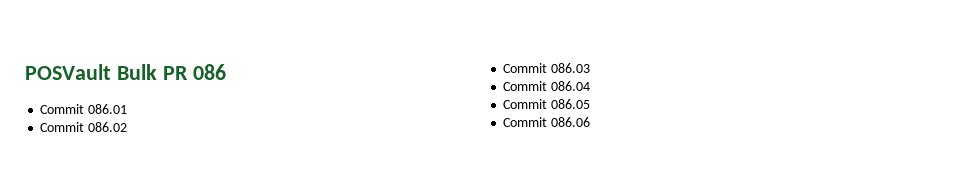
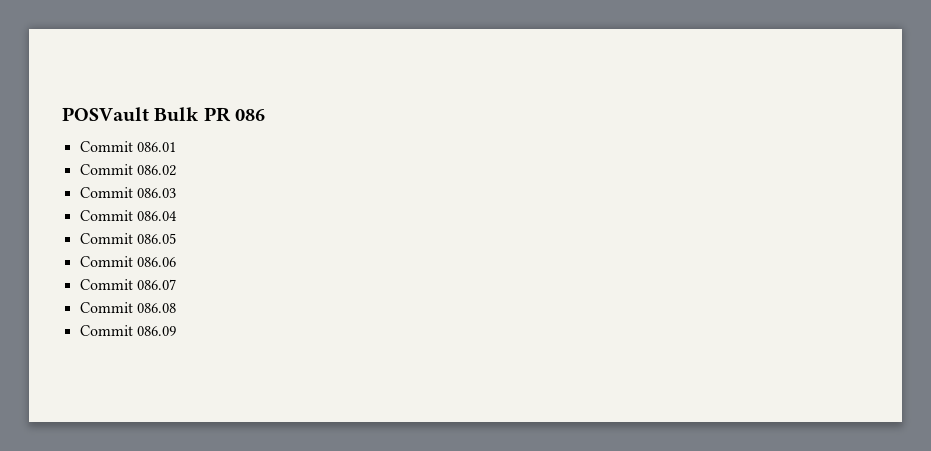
+ Commit 086.07
+ Commit 086.08
+ Commit 086.09

